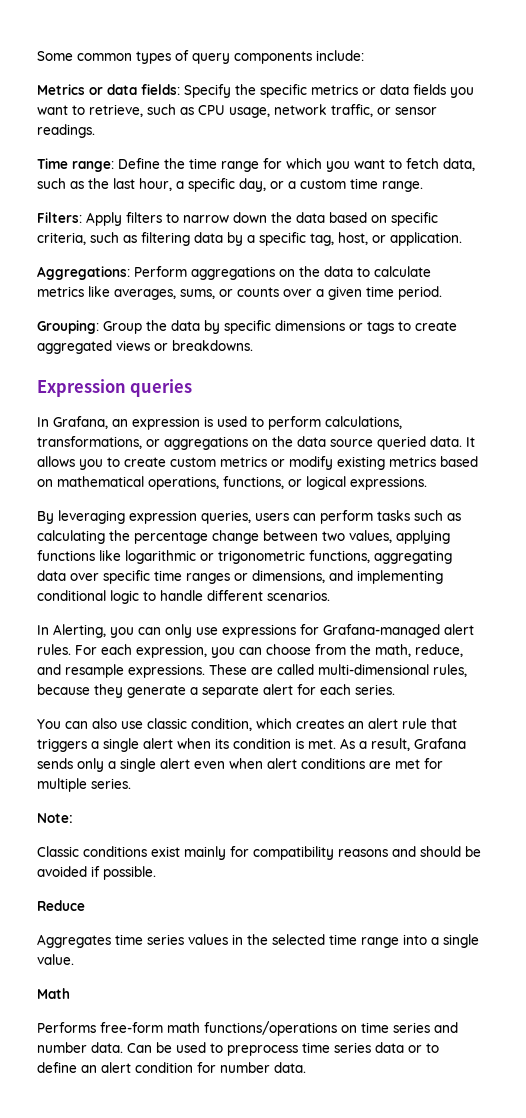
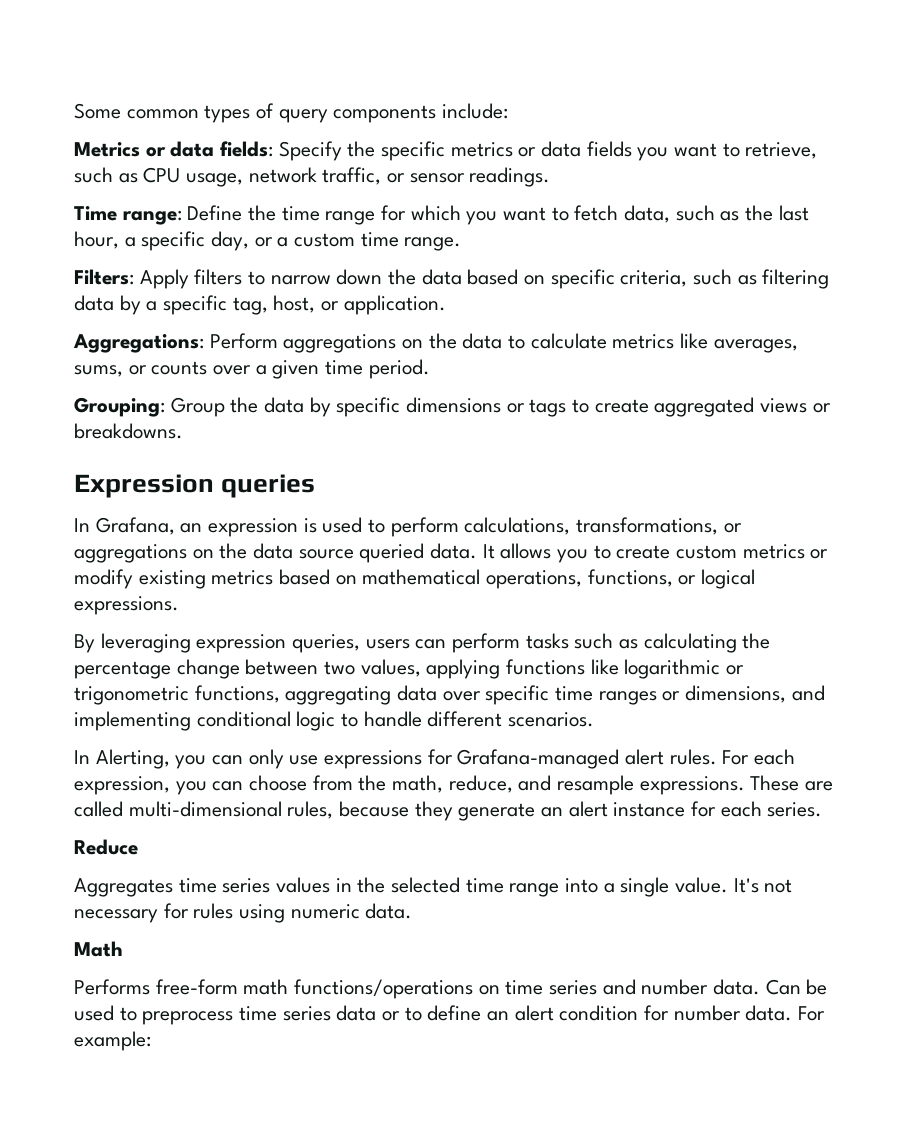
- These are called multi-dimensional rules, because they generate a separate alert for each series.
+ These are called multi-dimensional rules, because they generate an alert instance for each series.
- You can also use classic condition, which creates an alert rule that triggers a single alert when its condition is met. As a result, Grafana sends only a single alert even when alert conditions are met for multiple series.
- Note:
- Classic conditions exist mainly for compatibility reasons and should be avoided if possible.
+ It's not necessary for rules using numeric data.
+ For example:

